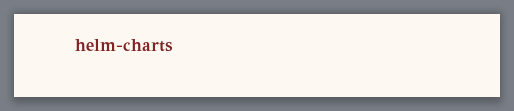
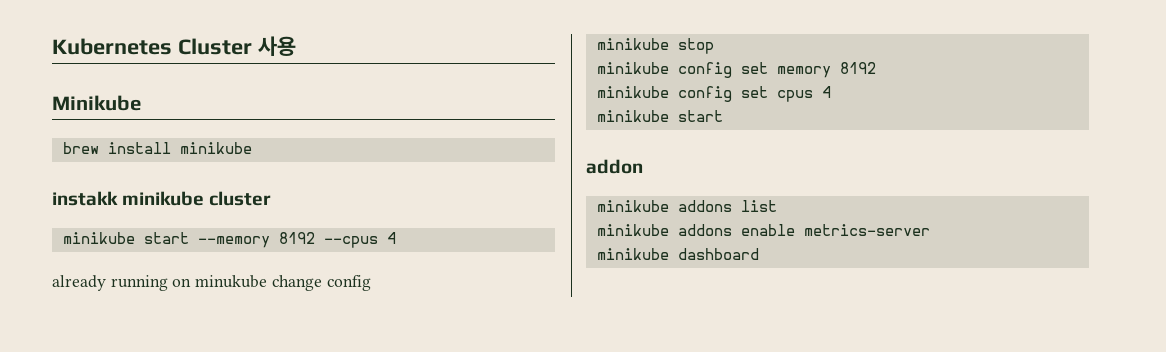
- helm-charts
+ Kubernetes Cluster 사용
+ Minikube
+ brew install minikube
+ instakk minikube cluster
+ minikube start --memory 8192 --cpus 4
+ already running on minukube change config
+ minikube stop
+ minikube config set memory 8192
+ minikube config set cpus 4
+ minikube start
+ addon
+ minikube addons list
+ minikube addons enable metrics-server
+ minikube dashboard

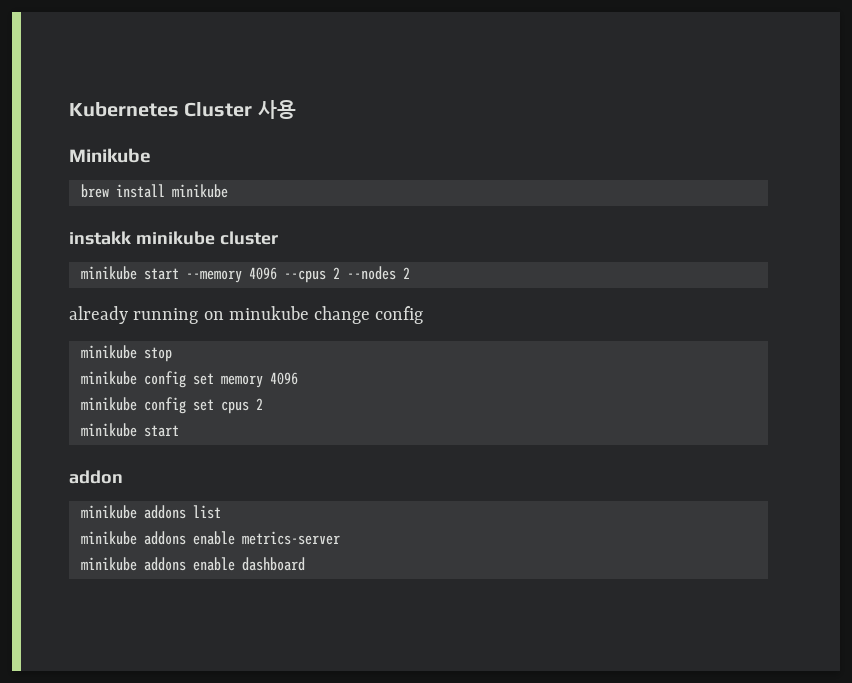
- minikube start --memory 8192 --cpus 4
+ minikube start --memory 4096 --cpus 2 --nodes 2
- minikube config set memory 8192
+ minikube config set memory 4096
- minikube config set cpus 4
+ minikube config set cpus 2
- minikube dashboard
+ minikube addons enable dashboard

